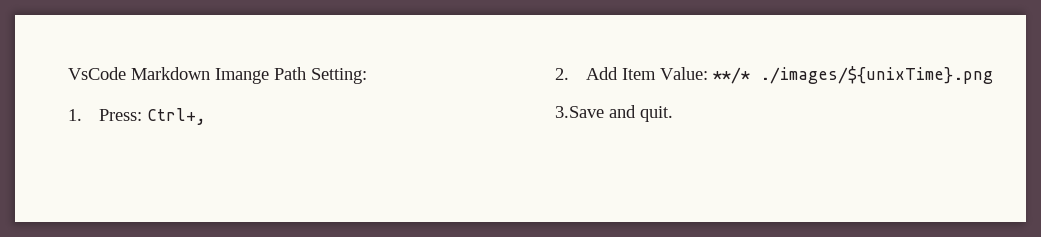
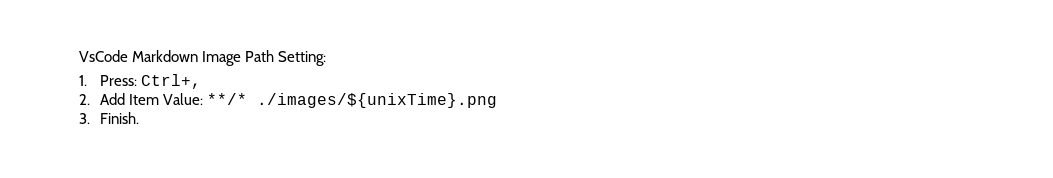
- VsCode Markdown Imange Path Setting:
+ VsCode Markdown Image Path Setting:
- 3.Save and quit.
+ 3. Finish.

